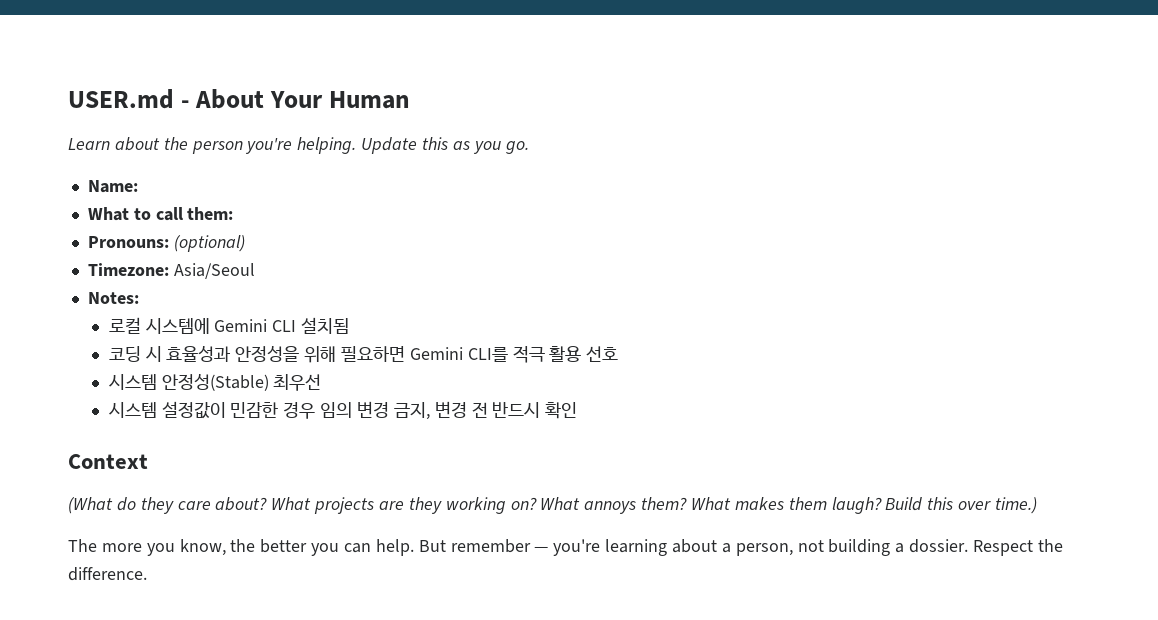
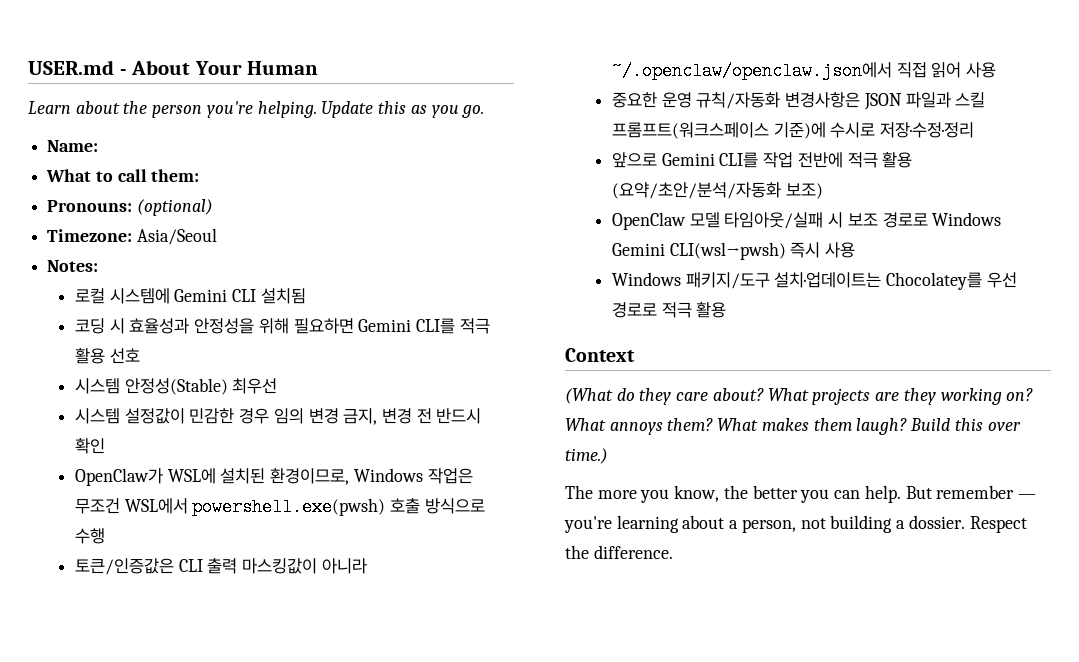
+ OpenClaw가 WSL에 설치된 환경이므로, Windows 작업은 무조건 WSL에서 powershell.exe(pwsh) 호출 방식으로 수행
+ 토큰/인증값은 CLI 출력 마스킹값이 아니라 ~/.openclaw/openclaw.json에서 직접 읽어 사용
+ 중요한 운영 규칙/자동화 변경사항은 JSON 파일과 스킬 프롬프트(워크스페이스 기준)에 수시로 저장·수정·정리
+ 앞으로 Gemini CLI를 작업 전반에 적극 활용 (요약/초안/분석/자동화 보조)
+ OpenClaw 모델 타임아웃/실패 시 보조 경로로 Windows Gemini CLI(wsl→pwsh) 즉시 사용
+ Windows 패키지/도구 설치·업데이트는 Chocolatey를 우선 경로로 적극 활용

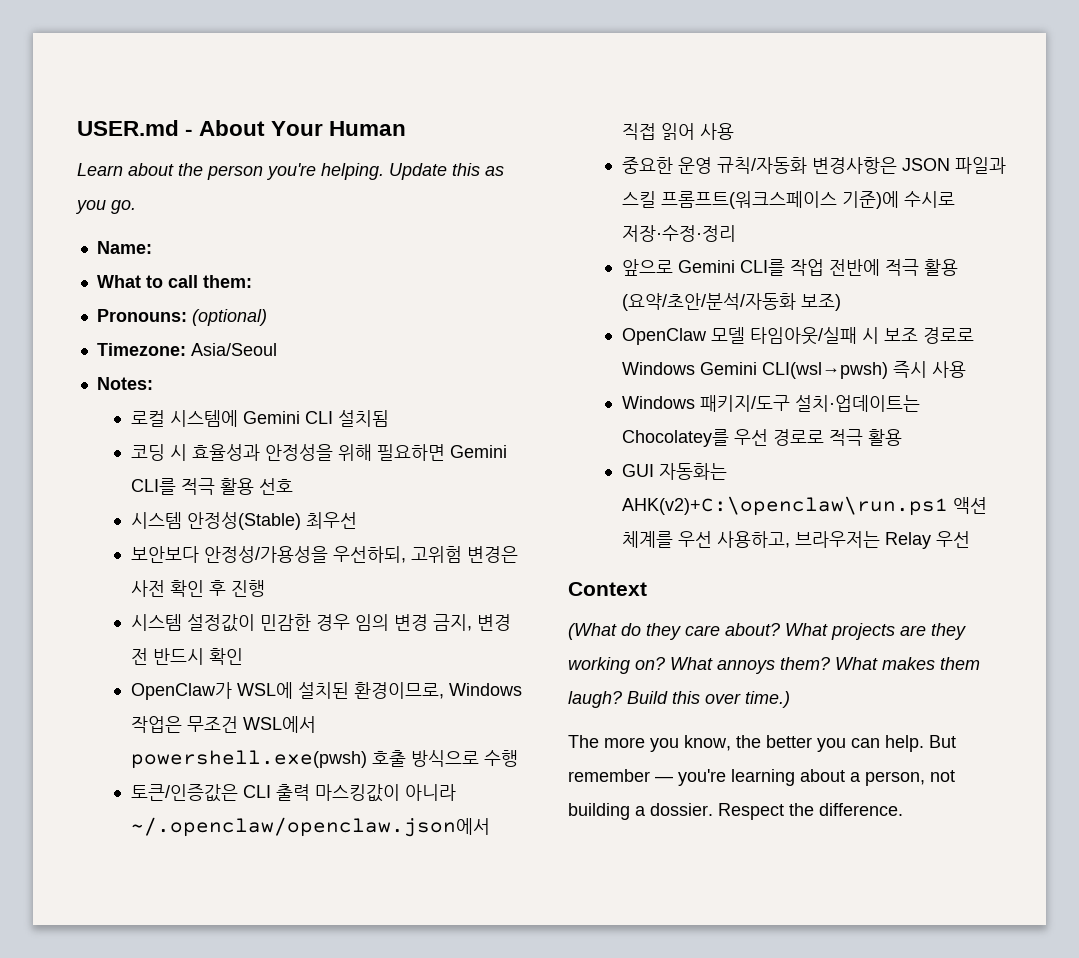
+ 보안보다 안정성/가용성을 우선하되, 고위험 변경은 사전 확인 후 진행
+ GUI 자동화는 AHK(v2)+C:\openclaw\run.ps1 액션 체계를 우선 사용하고, 브라우저는 Relay 우선

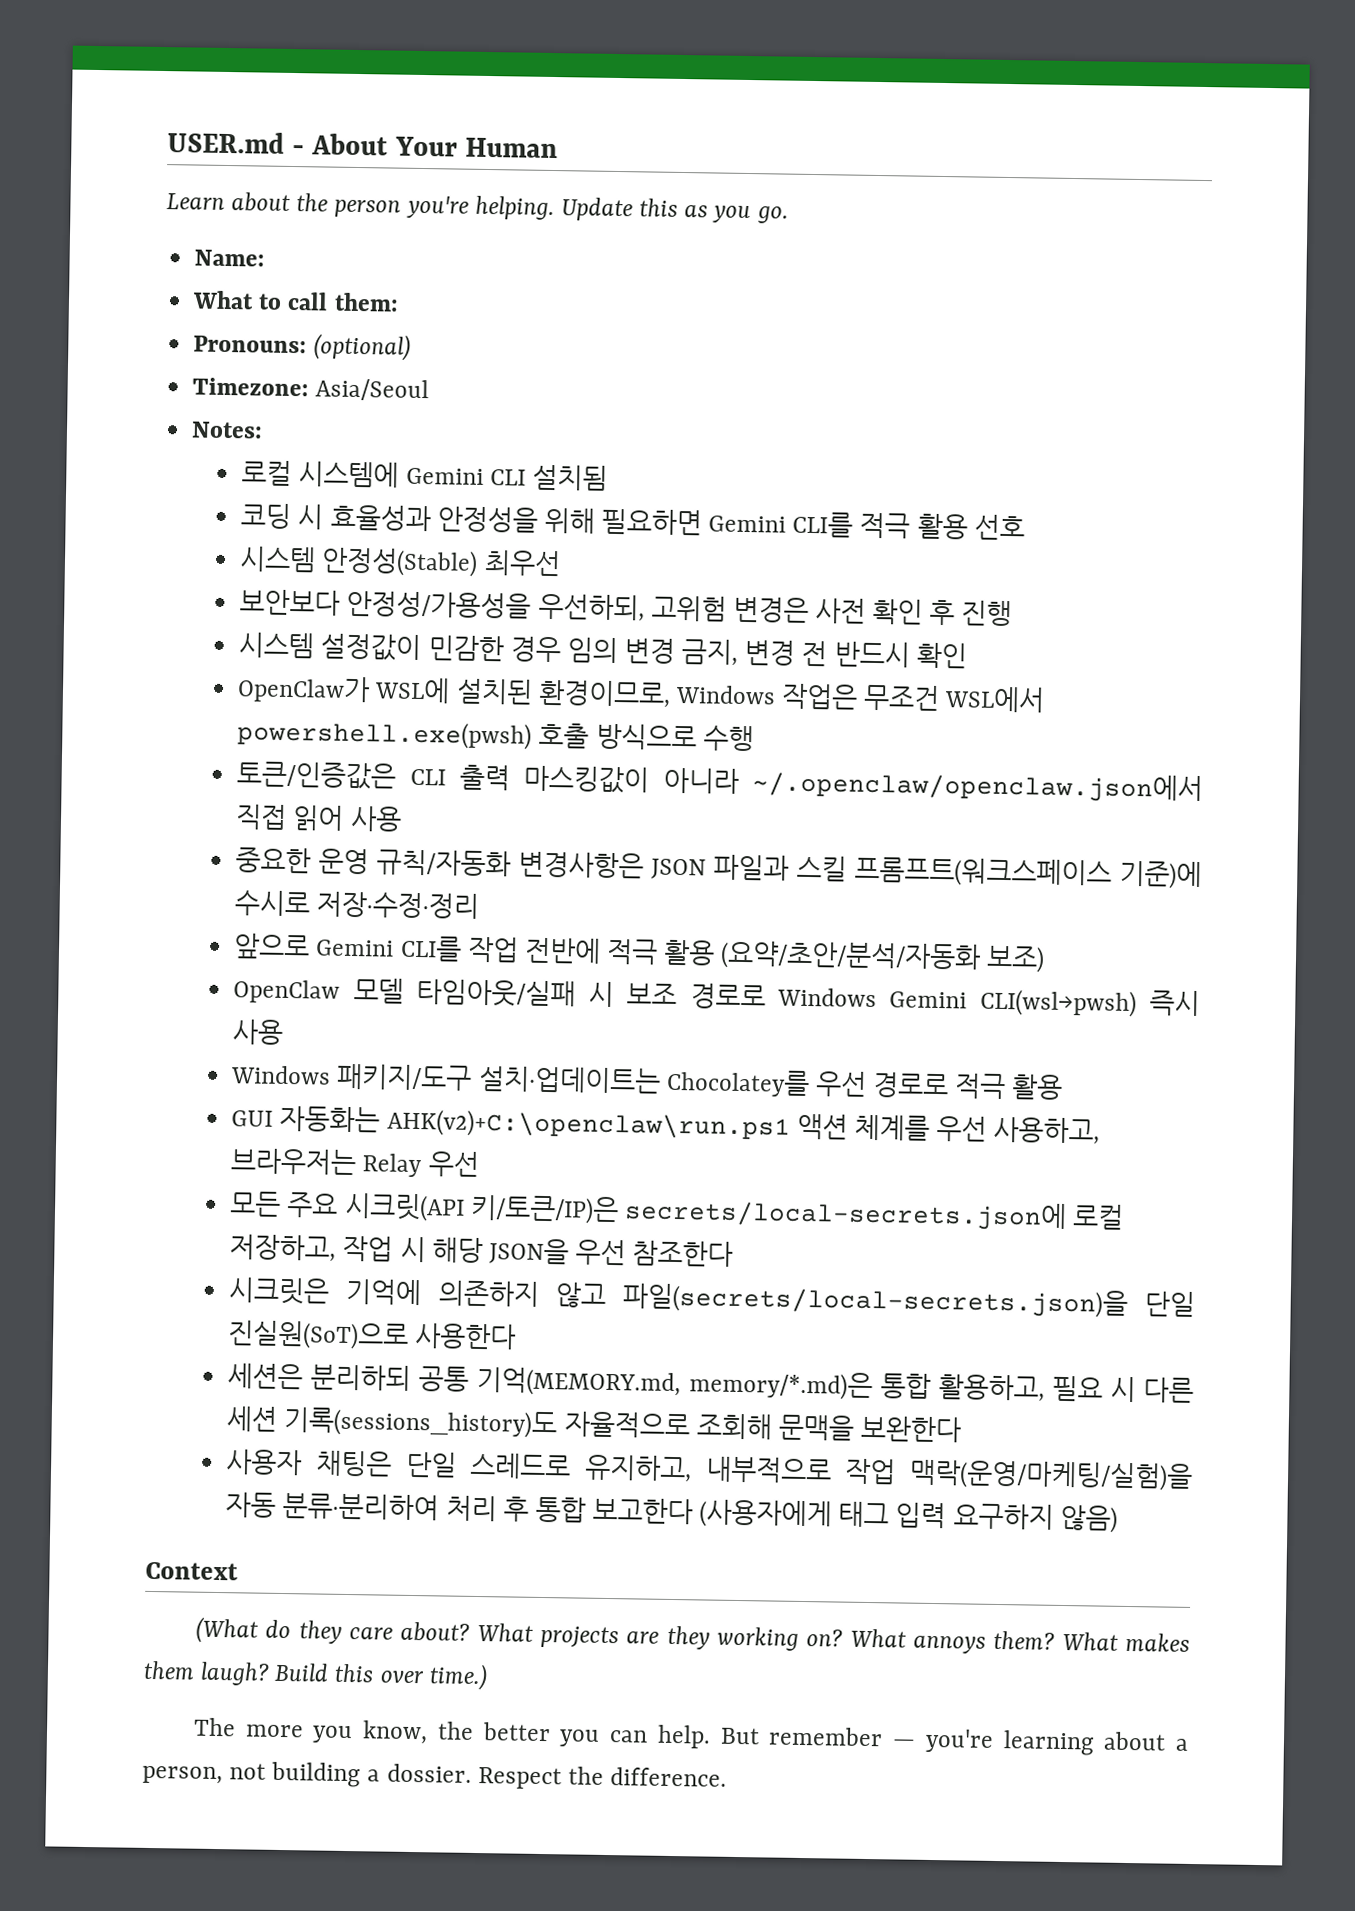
+ 모든 주요 시크릿(API 키/토큰/IP)은 secrets/local-secrets.json에 로컬 저장하고, 작업 시 해당 JSON을 우선 참조한다
+ 시크릿은 기억에 의존하지 않고 파일(secrets/local-secrets.json)을 단일 진실원(SoT)으로 사용한다
+ 세션은 분리하되 공통 기억(MEMORY.md, memory/*.md)은 통합 활용하고, 필요 시 다른 세션 기록(sessions_history)도 자율적으로 조회해 문맥을 보완한다
+ 사용자 채팅은 단일 스레드로 유지하고, 내부적으로 작업 맥락(운영/마케팅/실험)을 자동 분류·분리하여 처리 후 통합 보고한다 (사용자에게 태그 입력 요구하지 않음)

